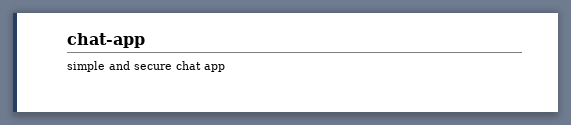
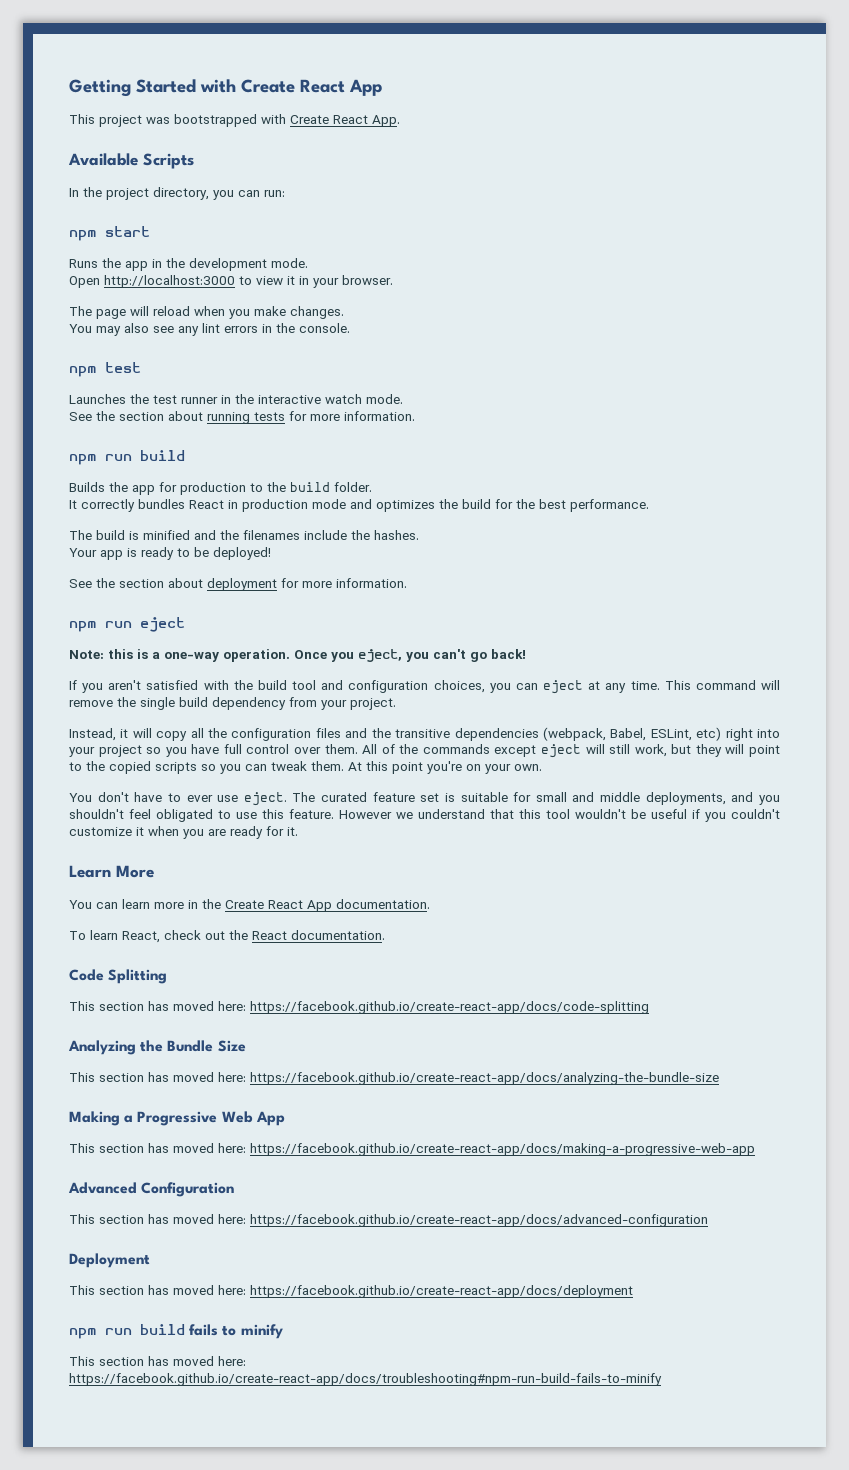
- chat-app
- simple and secure chat app
+ Getting Started with Create React App
+ This project was bootstrapped with Create React App.
+ Available Scripts
+ In the project directory, you can run:
+ npm start
+ Runs the app in the development mode.
+ Open http://localhost:3000 to view it in your browser.
+ The page will reload when you make changes.
+ You may also see any lint errors in the console.
+ npm test
+ Launches the test runner in the interactive watch mode.
+ See the section about running tests for more information.
+ npm run build
+ Builds the app for production to the build folder.
+ It correctly bundles React in production mode and optimizes the build for the best performance.
+ The build is minified and the filenames include the hashes.
+ Your app is ready to be deployed!
+ See the section about deployment for more information.
+ npm run eject
+ Note: this is a one-way operation. Once you eject, you can't go back!
+ If you aren't satisfied with the build tool and configuration choices, you can eject at any time. This command will remove the single build dependency from your project.
+ Instead, it will copy all the configuration files and the transitive dependencies (webpack, Babel, ESLint, etc) right into your project so you have full control over them. All of the commands except eject will still work, but they will point to the copied scripts so you can tweak them. At this point you're on your own.
+ You don't have to ever use eject. The curated feature set is suitable for small and middle deployments, and you shouldn't feel obligated to use this feature. However we understand that this tool wouldn't be useful if you couldn't customize it when you are ready for it.
+ Learn More
+ You can learn more in the Create React App documentation.
+ To learn React, check out the React documentation.
+ Code Splitting
+ This section has moved here: https://facebook.github.io/create-react-app/docs/code-splitting
+ Analyzing the Bundle Size
+ This section has moved here: https://facebook.github.io/create-react-app/docs/analyzing-the-bundle-size
+ Making a Progressive Web App
+ This section has moved here: https://facebook.github.io/create-react-app/docs/making-a-progressive-web-app
+ Advanced Configuration
+ This section has moved here: https://facebook.github.io/create-react-app/docs/advanced-configuration
+ Deployment
+ This section has moved here: https://facebook.github.io/create-react-app/docs/deployment
+ npm run build fails to minify
+ This section has moved here: https://facebook.github.io/create-react-app/docs/troubleshooting#npm-run-build-fails-to-minify

